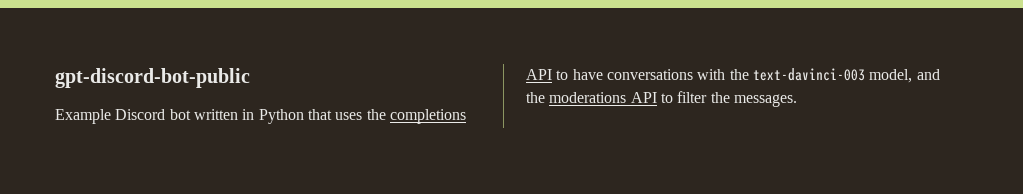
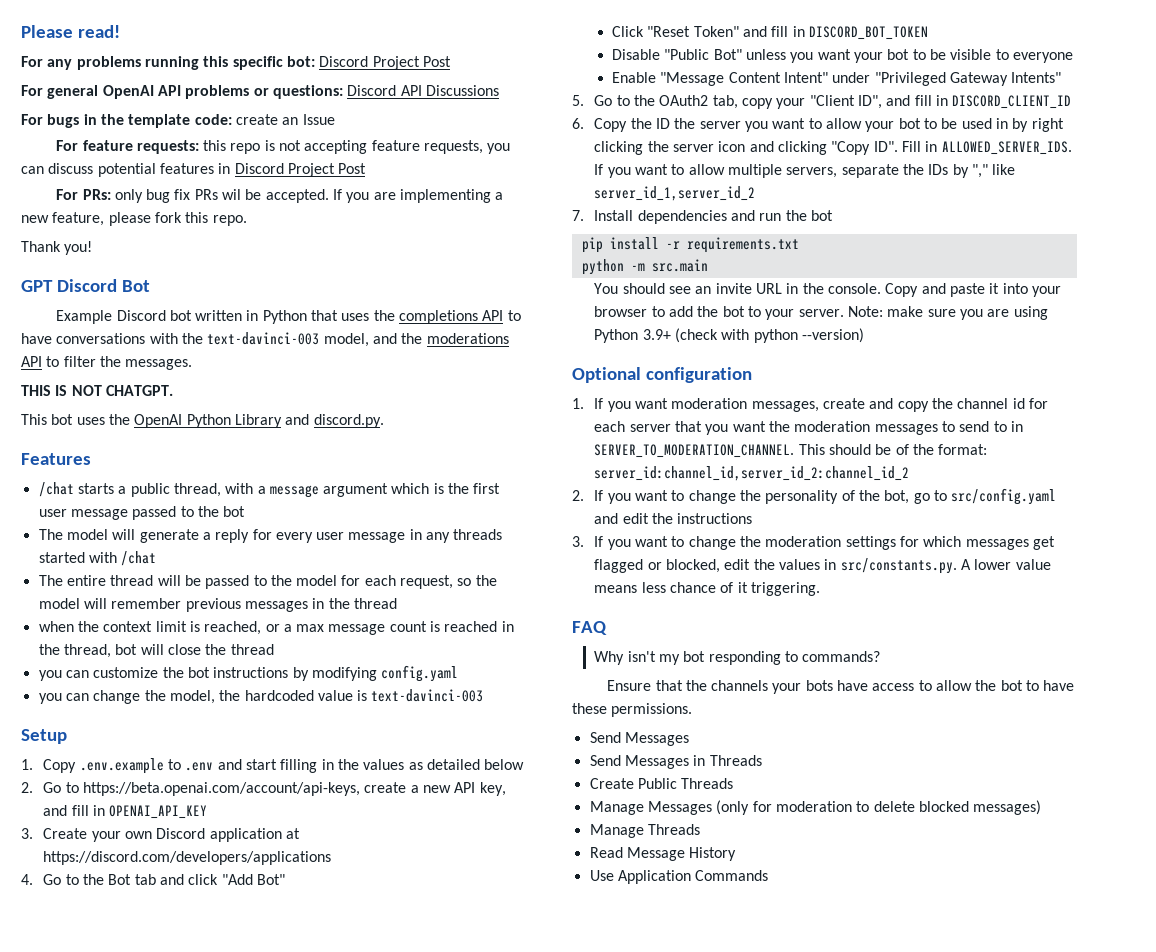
- gpt-discord-bot-public
+ Please read!
+ For any problems running this specific bot: Discord Project Post
+ For general OpenAI API problems or questions: Discord API Discussions
+ For bugs in the template code: create an Issue
+ For feature requests: this repo is not accepting feature requests, you can discuss potential features in Discord Project Post
+ For PRs: only bug fix PRs wil be accepted. If you are implementing a new feature, please fork this repo.
+ Thank you!
+ GPT Discord Bot
+ THIS IS NOT CHATGPT.
+ This bot uses the OpenAI Python Library and discord.py.
+ Features
+ /chat starts a public thread, with a message argument which is the first user message passed to the bot
+ The model will generate a reply for every user message in any threads started with /chat
+ The entire thread will be passed to the model for each request, so the model will remember previous messages in the thread
+ when the context limit is reached, or a max message count is reached in the thread, bot will close the thread
+ you can customize the bot instructions by modifying config.yaml
+ you can change the model, the hardcoded value is text-davinci-003
+ Setup
+ 1. Copy .env.example to .env and start filling in the values as detailed below
+ 2. Go to https://beta.openai.com/account/api-keys, create a new API key, and fill in OPENAI_API_KEY
+ 3. Create your own Discord application at https://discord.com/developers/applications
+ 4. Go to the Bot tab and click "Add Bot"
+ Click "Reset Token" and fill in DISCORD_BOT_TOKEN
+ Disable "Public Bot" unless you want your bot to be visible to everyone
+ Enable "Message Content Intent" under "Privileged Gateway Intents"
+ 5. Go to the OAuth2 tab, copy your "Client ID", and fill in DISCORD_CLIENT_ID
+ 6. Copy the ID the server you want to allow your bot to be used in by right clicking the server icon and clicking "Copy ID". Fill in ALLOWED_SERVER_IDS. If you want to allow multiple servers, separate the IDs by "," like server_id_1,server_id_2
+ 7. Install dependencies and run the bot
+ pip install -r requirements.txt
+ python -m src.main
+ You should see an invite URL in the console. Copy and paste it into your browser to add the bot to your server. Note: make sure you are using Python 3.9+ (check with python --version)
+ Optional configuration
+ 1. If you want moderation messages, create and copy the channel id for each server that you want the moderation messages to send to in SERVER_TO_MODERATION_CHANNEL. This should be of the format: server_id:channel_id,server_id_2:channel_id_2
+ 2. If you want to change the personality of the bot, go to src/config.yaml and edit the instructions
+ 3. If you want to change the moderation settings for which messages get flagged or blocked, edit the values in src/constants.py. A lower value means less chance of it triggering.
+ FAQ
+ Why isn't my bot responding to commands?
+ Ensure that the channels your bots have access to allow the bot to have these permissions.
+ Send Messages
+ Send Messages in Threads
+ Create Public Threads
+ Manage Messages (only for moderation to delete blocked messages)
+ Manage Threads
+ Read Message History
+ Use Application Commands

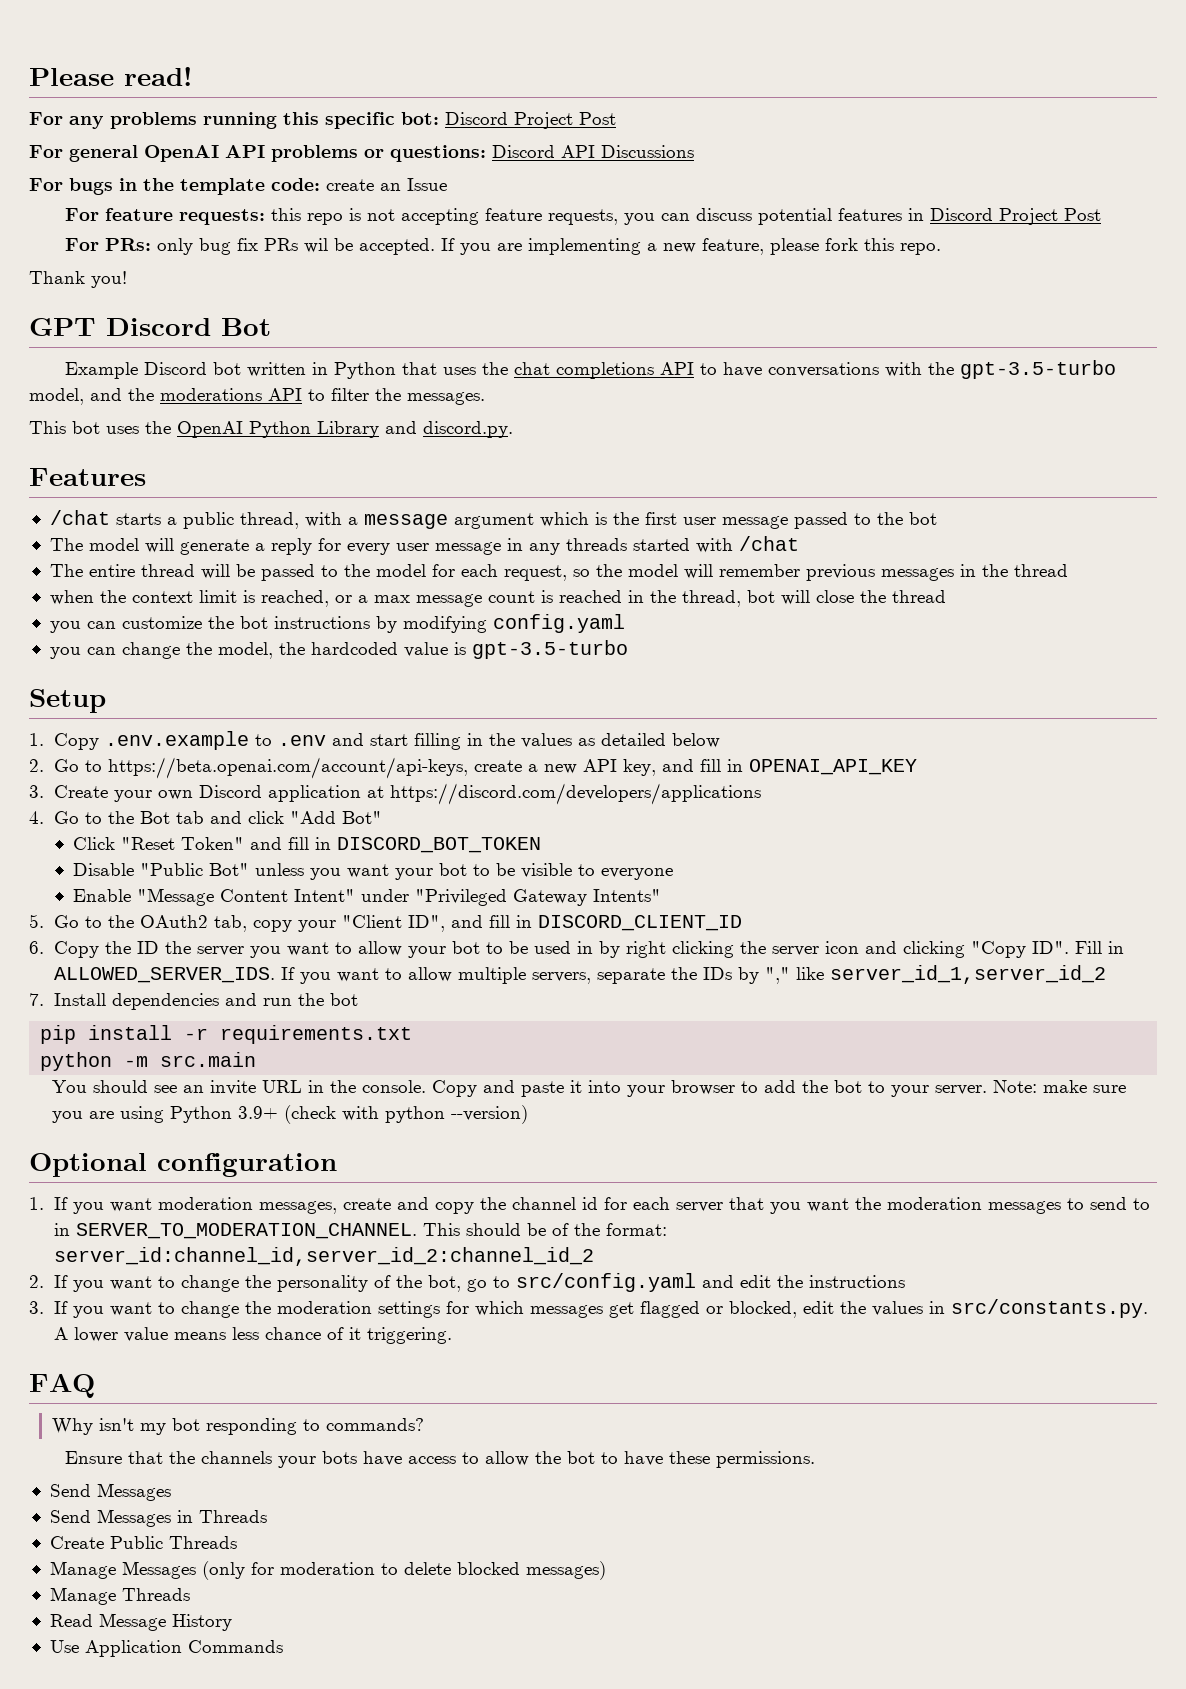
- Example Discord bot written in Python that uses the completions API to have conversations with the text-davinci-003 model, and the moderations API to filter the messages.
+ Example Discord bot written in Python that uses the chat completions API to have conversations with the gpt-3.5-turbo model, and the moderations API to filter the messages.
- THIS IS NOT CHATGPT.
- you can change the model, the hardcoded value is text-davinci-003
+ you can change the model, the hardcoded value is gpt-3.5-turbo

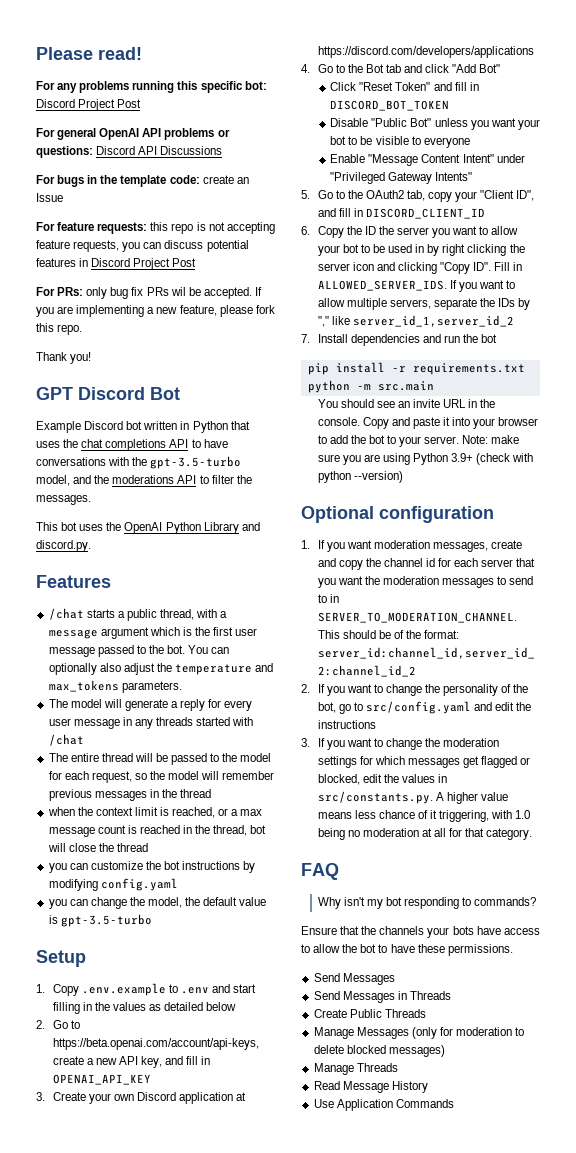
- /chat starts a public thread, with a message argument which is the first user message passed to the bot
+ /chat starts a public thread, with a message argument which is the first user message passed to the bot. You can optionally also adjust the temperature and max_tokens parameters.
- you can change the model, the hardcoded value is gpt-3.5-turbo
+ you can change the model, the default value is gpt-3.5-turbo
- 3. If you want to change the moderation settings for which messages get flagged or blocked, edit the values in src/constants.py. A lower value means less chance of it triggering.
+ 3. If you want to change the moderation settings for which messages get flagged or blocked, edit the values in src/constants.py. A higher value means less chance of it triggering, with 1.0 being no moderation at all for that category.

